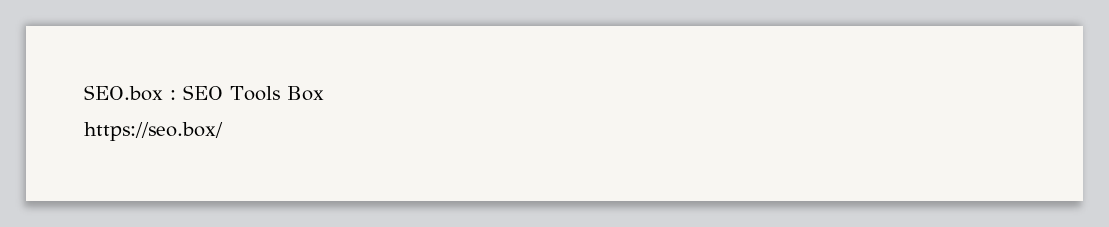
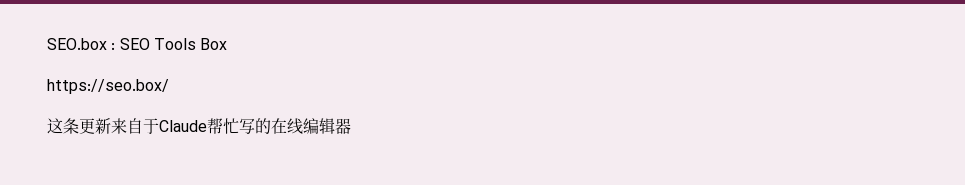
+ 这条更新来自于Claude帮忙写的在线编辑器

